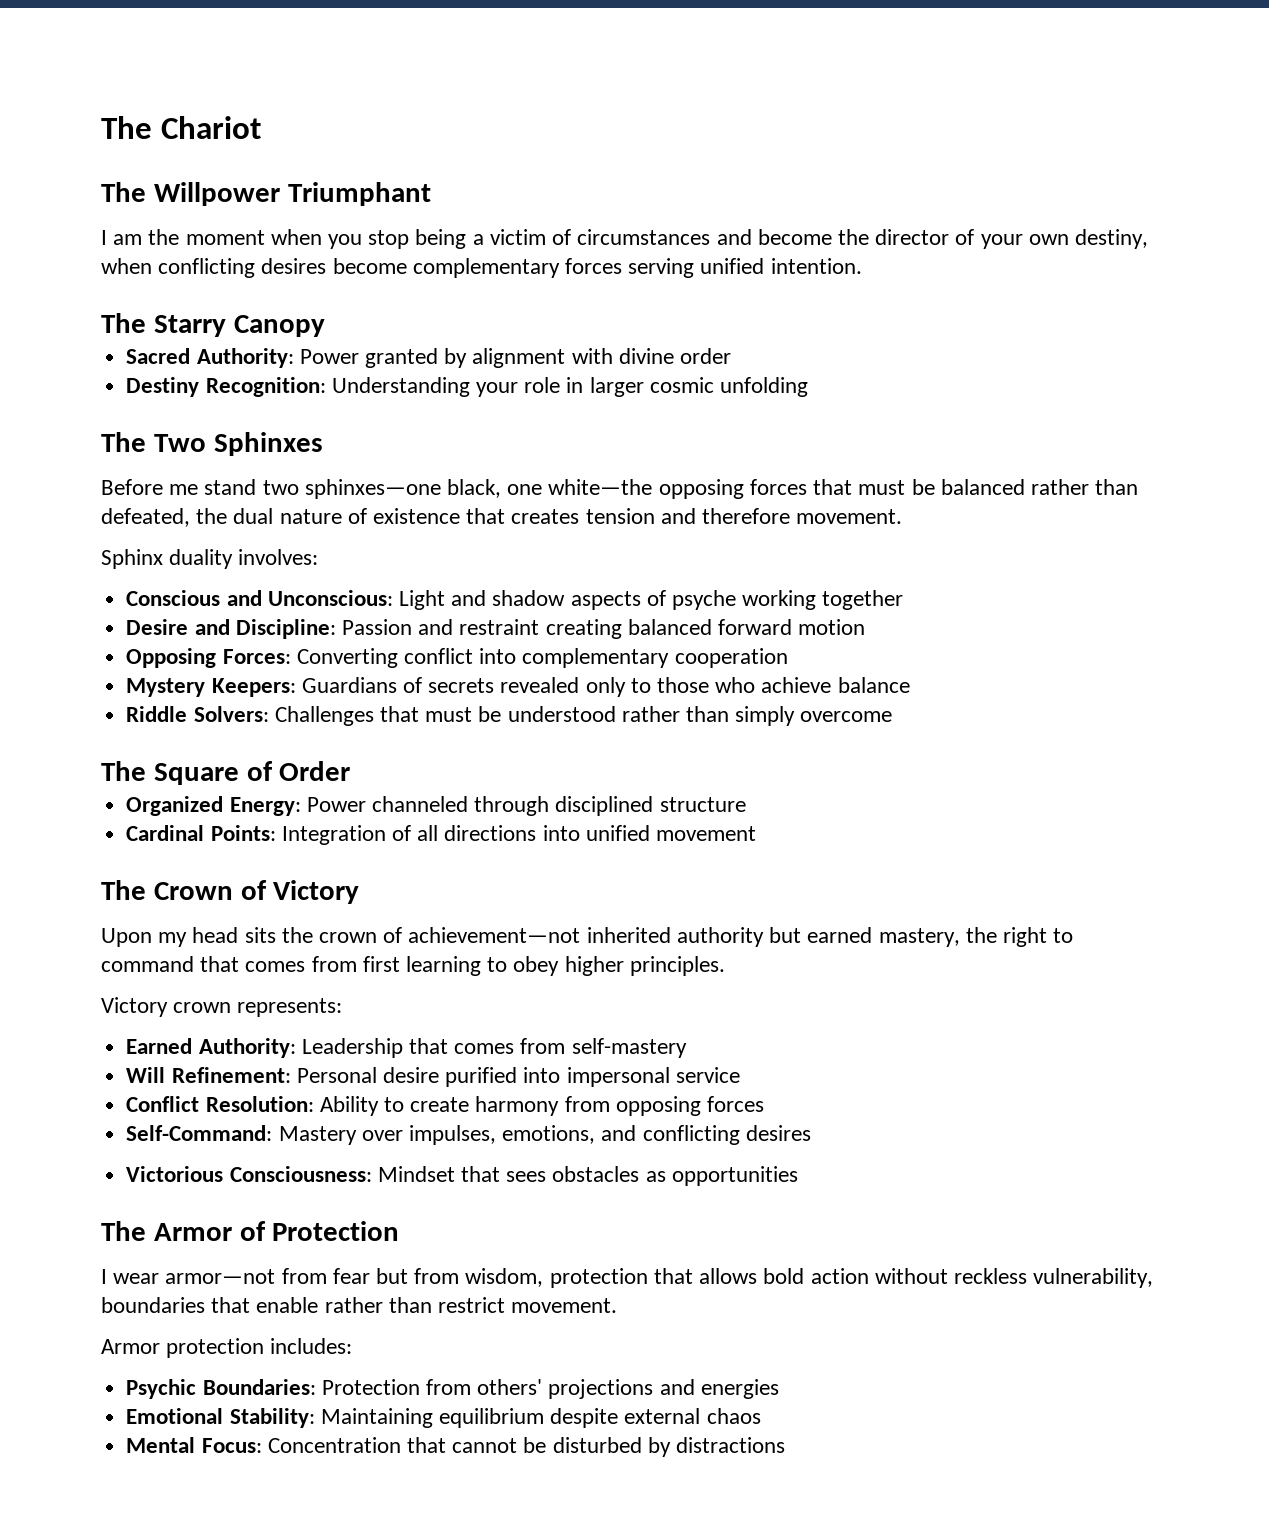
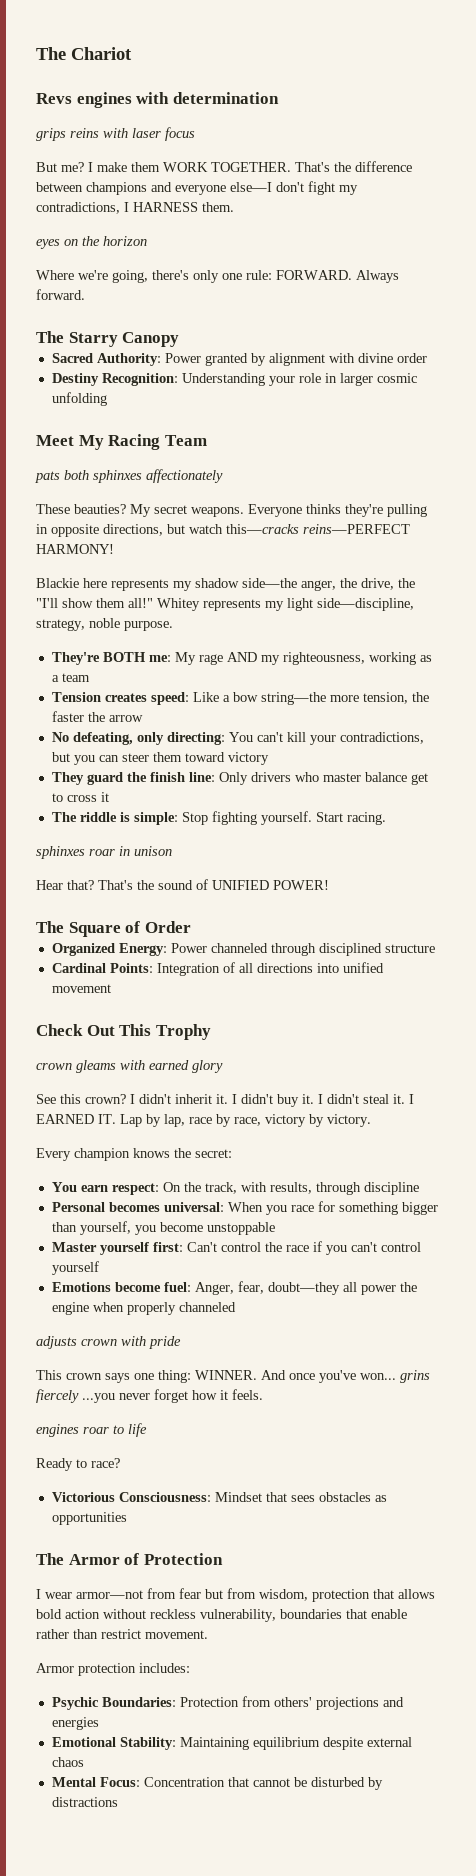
- The Willpower Triumphant
- I am the moment when you stop being a victim of circumstances and become the director of your own destiny, when conflicting desires become complementary forces serving unified intention.
+ Revs engines with determination
+ grips reins with laser focus
+ But me? I make them WORK TOGETHER. That's the difference between champions and everyone else—I don't fight my contradictions, I HARNESS them.
+ eyes on the horizon
+ Where we're going, there's only one rule: FORWARD. Always forward.
- The Two Sphinxes
- Before me stand two sphinxes—one black, one white—the opposing forces that must be balanced rather than defeated, the dual nature of existence that creates tension and therefore movement.
- Sphinx duality involves:
- Conscious and Unconscious: Light and shadow aspects of psyche working together
- Desire and Discipline: Passion and restraint creating balanced forward motion
- Opposing Forces: Converting conflict into complementary cooperation
- Mystery Keepers: Guardians of secrets revealed only to those who achieve balance
- Riddle Solvers: Challenges that must be understood rather than simply overcome
+ Meet My Racing Team
+ pats both sphinxes affectionately
+ These beauties? My secret weapons. Everyone thinks they're pulling in opposite directions, but watch this—cracks reins—PERFECT HARMONY!
+ Blackie here represents my shadow side—the anger, the drive, the "I'll show them all!" Whitey represents my light side—discipline, strategy, noble purpose.
+ They're BOTH me: My rage AND my righteousness, working as a team
+ Tension creates speed: Like a bow string—the more tension, the faster the arrow
+ No defeating, only directing: You can't kill your contradictions, but you can steer them toward victory
+ They guard the finish line: Only drivers who master balance get to cross it
+ The riddle is simple: Stop fighting yourself. Start racing.
+ sphinxes roar in unison
+ Hear that? That's the sound of UNIFIED POWER!
- The Crown of Victory
- Upon my head sits the crown of achievement—not inherited authority but earned mastery, the right to command that comes from first learning to obey higher principles.
- Victory crown represents:
- Earned Authority: Leadership that comes from self-mastery
- Will Refinement: Personal desire purified into impersonal service
- Conflict Resolution: Ability to create harmony from opposing forces
- Self-Command: Mastery over impulses, emotions, and conflicting desires
+ Check Out This Trophy
+ crown gleams with earned glory
+ See this crown? I didn't inherit it. I didn't buy it. I didn't steal it. I EARNED IT. Lap by lap, race by race, victory by victory.
+ Every champion knows the secret:
+ You earn respect: On the track, with results, through discipline
+ Personal becomes universal: When you race for something bigger than yourself, you become unstoppable
+ Master yourself first: Can't control the race if you can't control yourself
+ Emotions become fuel: Anger, fear, doubt—they all power the engine when properly channeled
+ adjusts crown with pride
+ This crown says one thing: WINNER. And once you've won... grins fiercely ...you never forget how it feels.
+ engines roar to life
+ Ready to race?

